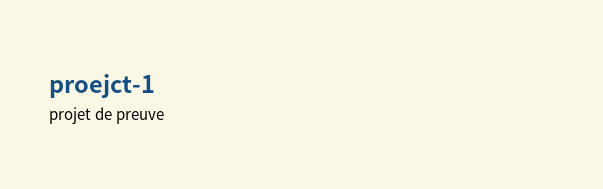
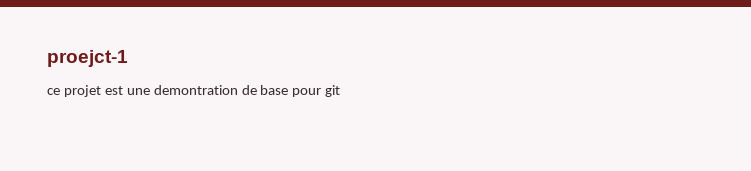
- projet de preuve
+ ce projet est une demontration de base pour git

